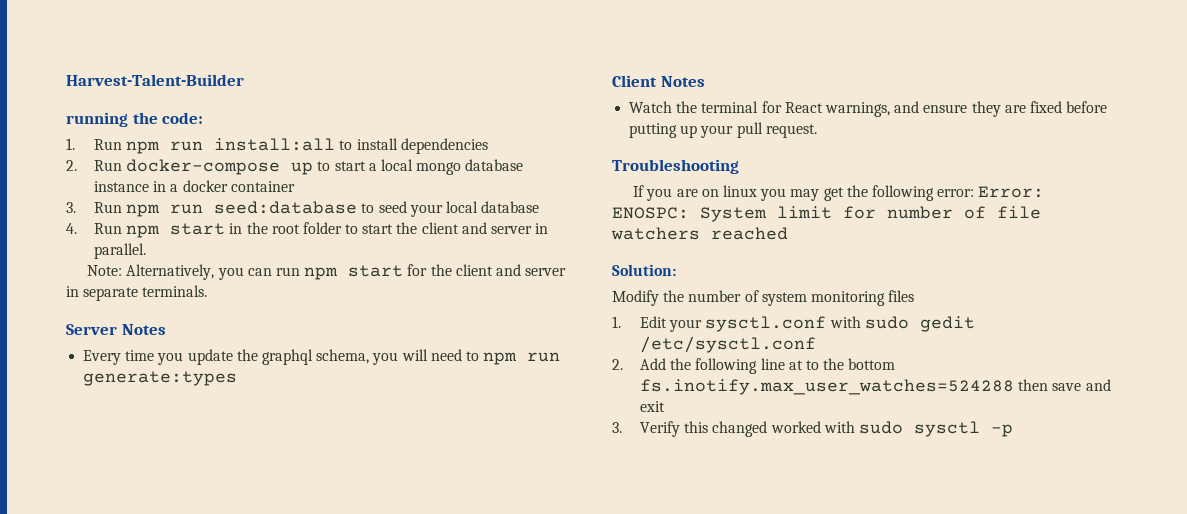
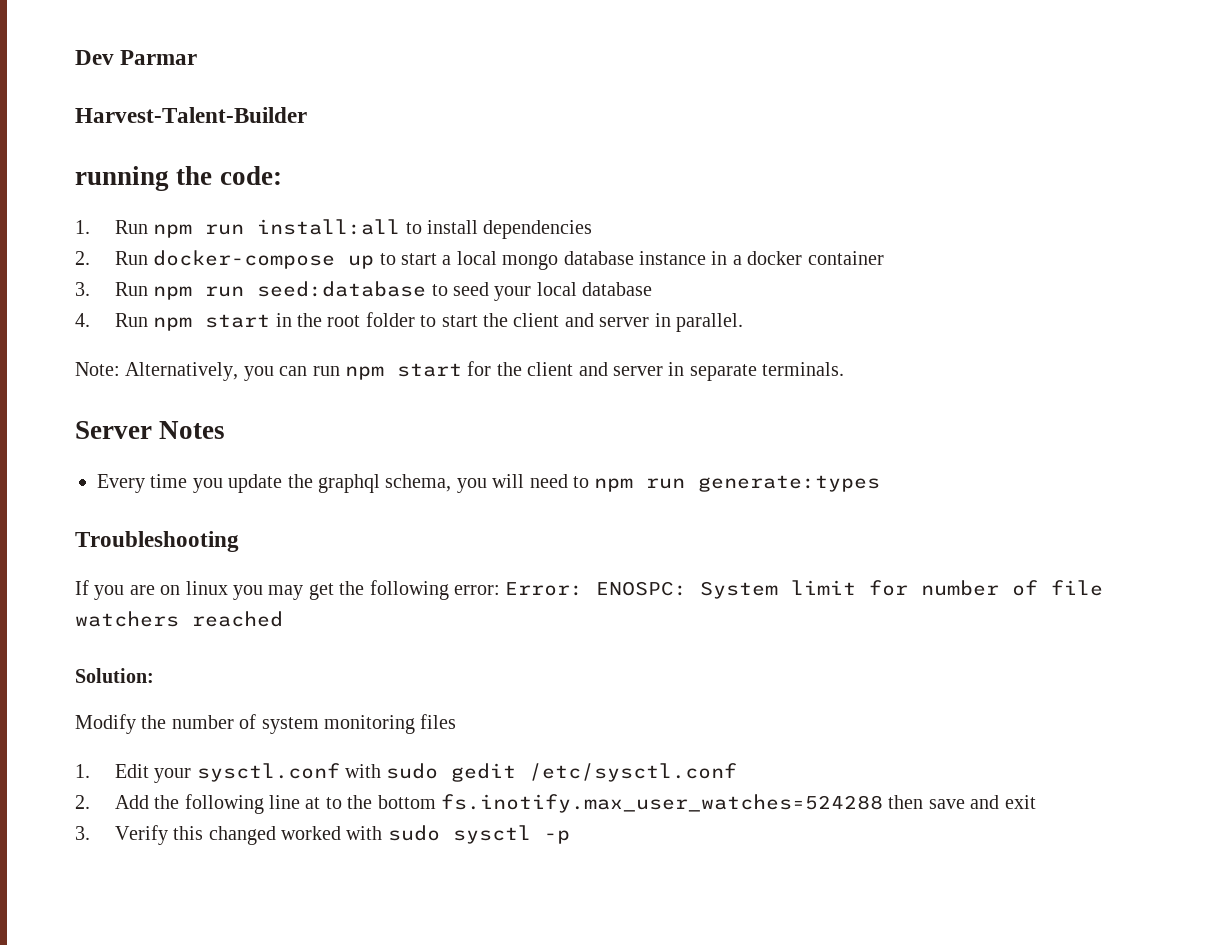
+ Dev Parmar
- Client Notes
- Watch the terminal for React warnings, and ensure they are fixed before putting up your pull request.

